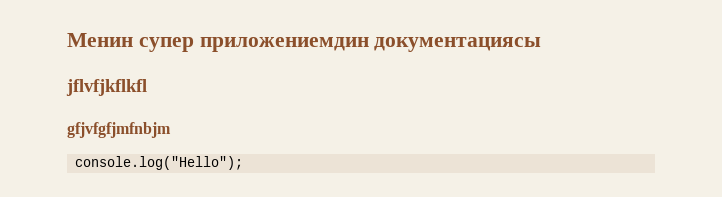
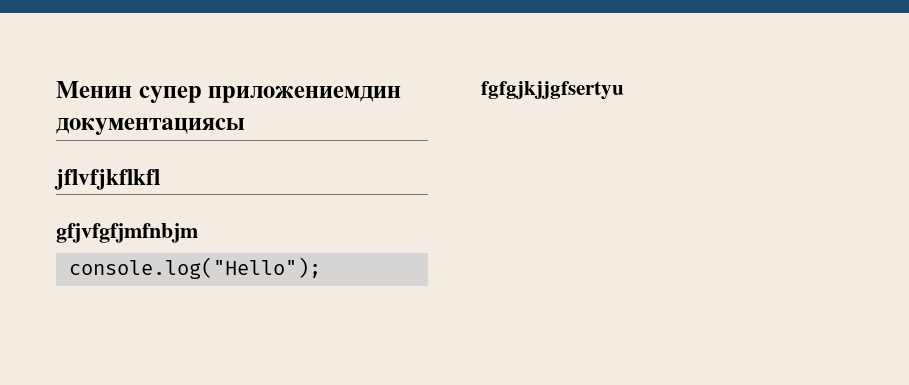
+ fgfgjkjjgfsertyu

